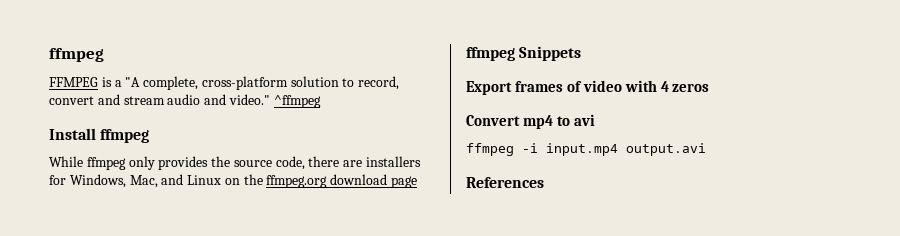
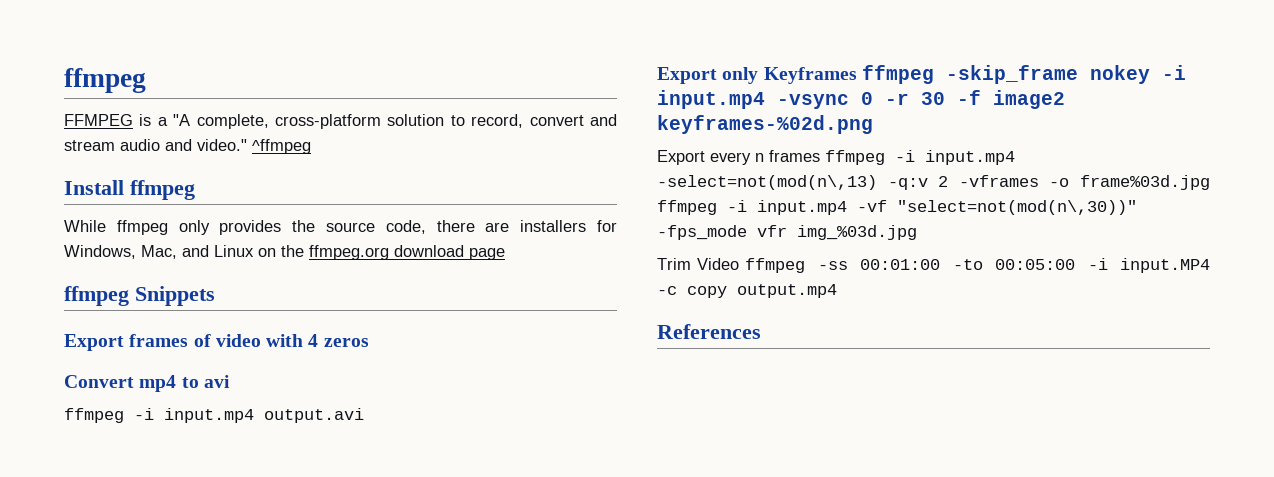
+ Export only Keyframes ffmpeg -skip_frame nokey -i input.mp4 -vsync 0 -r 30 -f image2 keyframes-%02d.png
+ Export every n frames ffmpeg -i input.mp4 -select=not(mod(n\,13) -q:v 2 -vframes -o frame%03d.jpg ffmpeg -i input.mp4 -vf "select=not(mod(n\,30))" -fps_mode vfr img_%03d.jpg
+ Trim Video ffmpeg -ss 00:01:00 -to 00:05:00 -i input.MP4 -c copy output.mp4

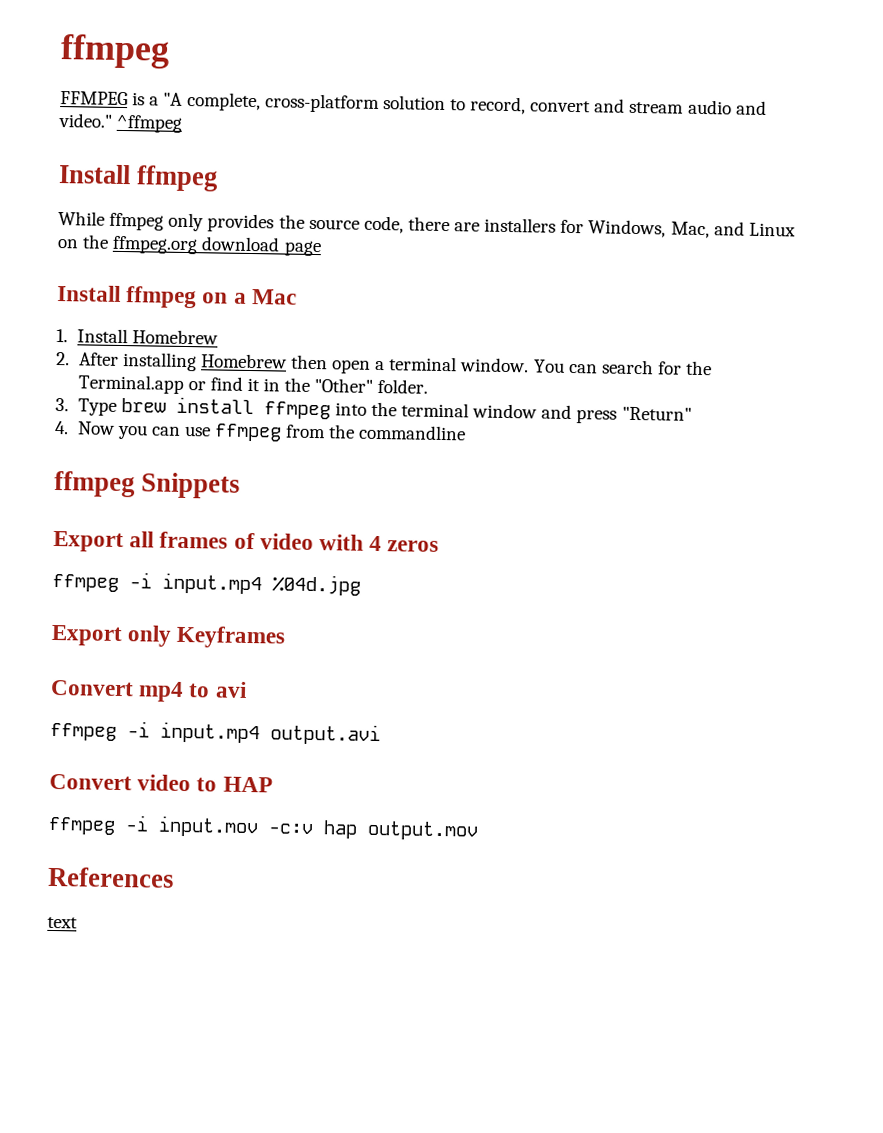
+ Install ffmpeg on a Mac
+ 1. Install Homebrew
+ 2. After installing Homebrew then open a terminal window. You can search for the Terminal.app or find it in the "Other" folder.
+ 3. Type brew install ffmpeg into the terminal window and press "Return"
+ 4. Now you can use ffmpeg from the commandline
- Export frames of video with 4 zeros
+ Export all frames of video with 4 zeros
+ ffmpeg -i input.mp4 %04d.jpg
+ Export only Keyframes
- Export only Keyframes ffmpeg -skip_frame nokey -i input.mp4 -vsync 0 -r 30 -f image2 keyframes-%02d.png
- Export every n frames ffmpeg -i input.mp4 -select=not(mod(n\,13) -q:v 2 -vframes -o frame%03d.jpg ffmpeg -i input.mp4 -vf "select=not(mod(n\,30))" -fps_mode vfr img_%03d.jpg
- Trim Video ffmpeg -ss 00:01:00 -to 00:05:00 -i input.MP4 -c copy output.mp4
+ Convert video to HAP
+ ffmpeg -i input.mov -c:v hap output.mov
+ text

